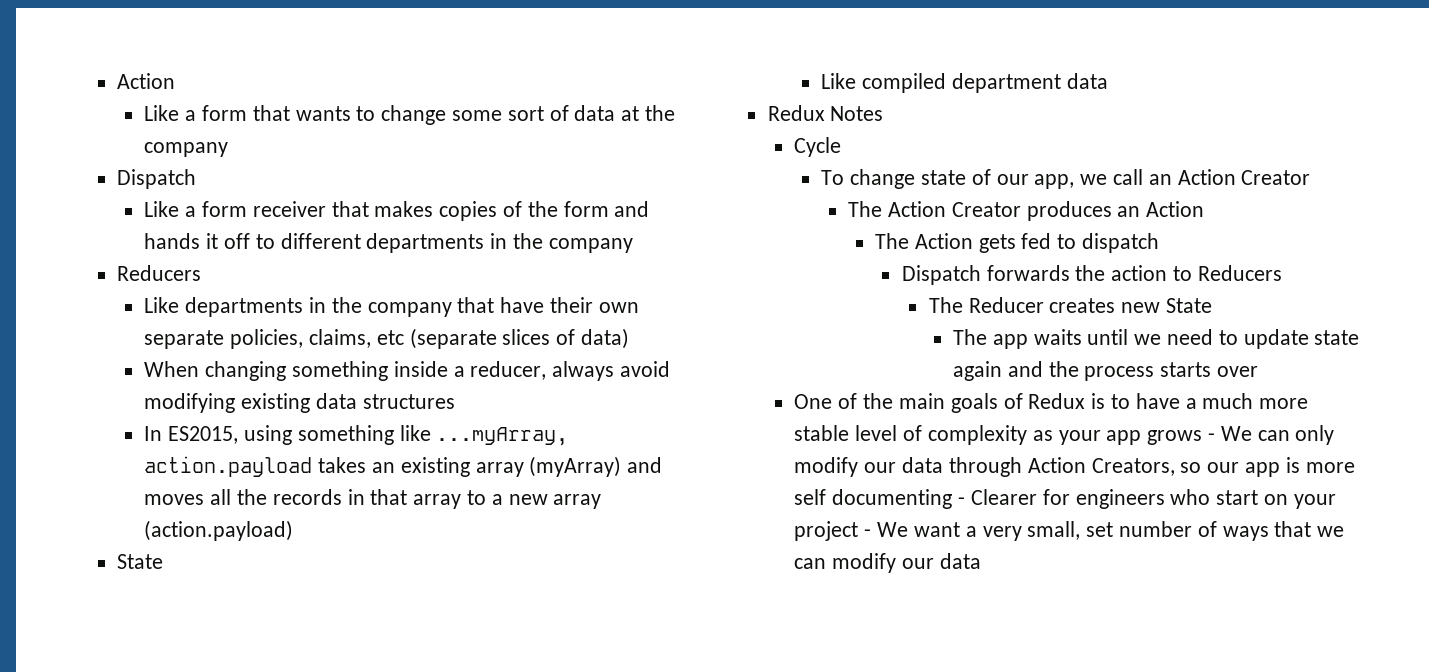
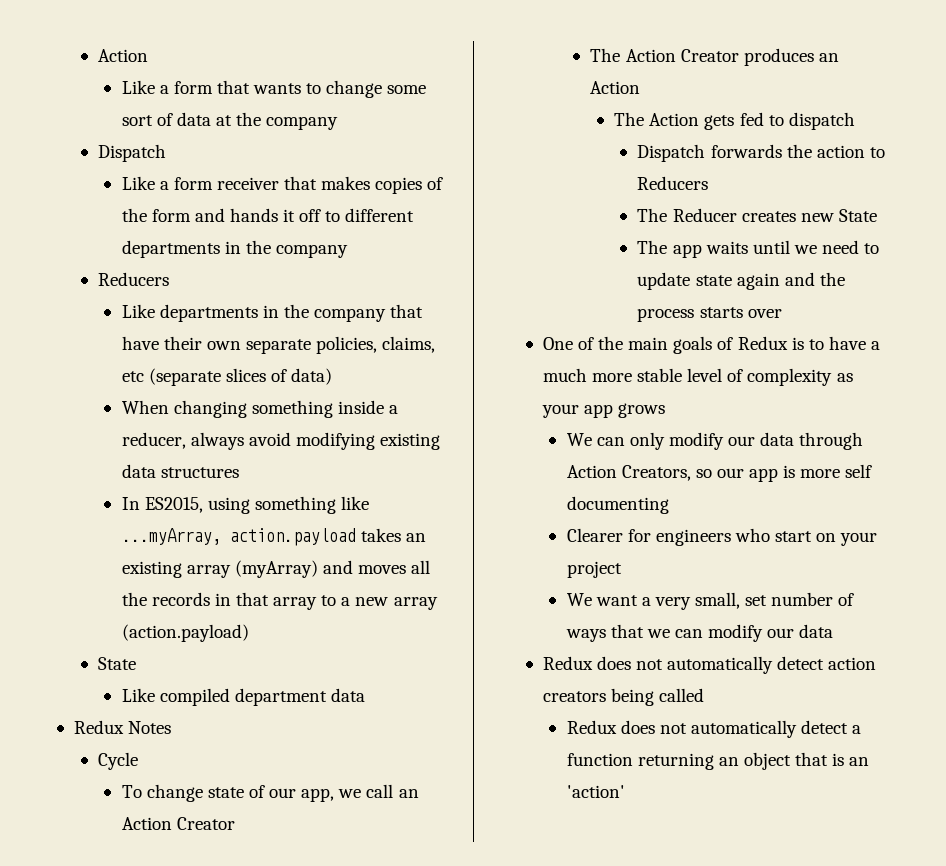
- One of the main goals of Redux is to have a much more stable level of complexity as your app grows - We can only modify our data through Action Creators, so our app is more self documenting - Clearer for engineers who start on your project - We want a very small, set number of ways that we can modify our data
+ One of the main goals of Redux is to have a much more stable level of complexity as your app grows
+ We can only modify our data through Action Creators, so our app is more self documenting
+ Clearer for engineers who start on your project
+ We want a very small, set number of ways that we can modify our data
+ Redux does not automatically detect action creators being called
+ Redux does not automatically detect a function returning an object that is an 'action'

